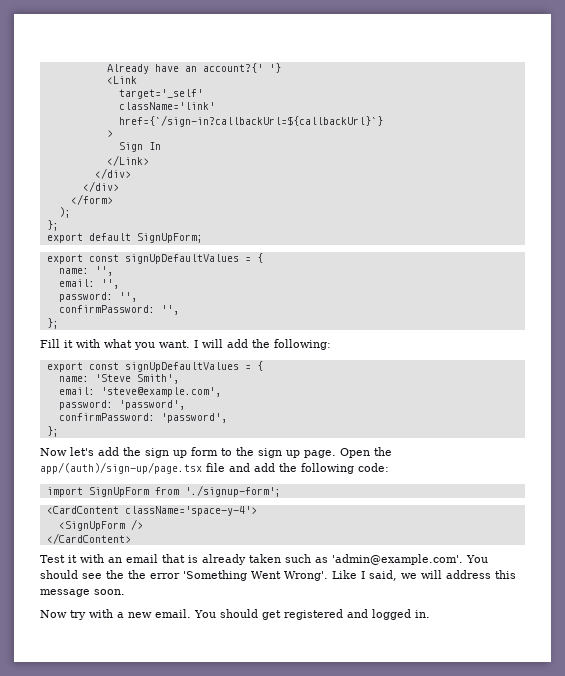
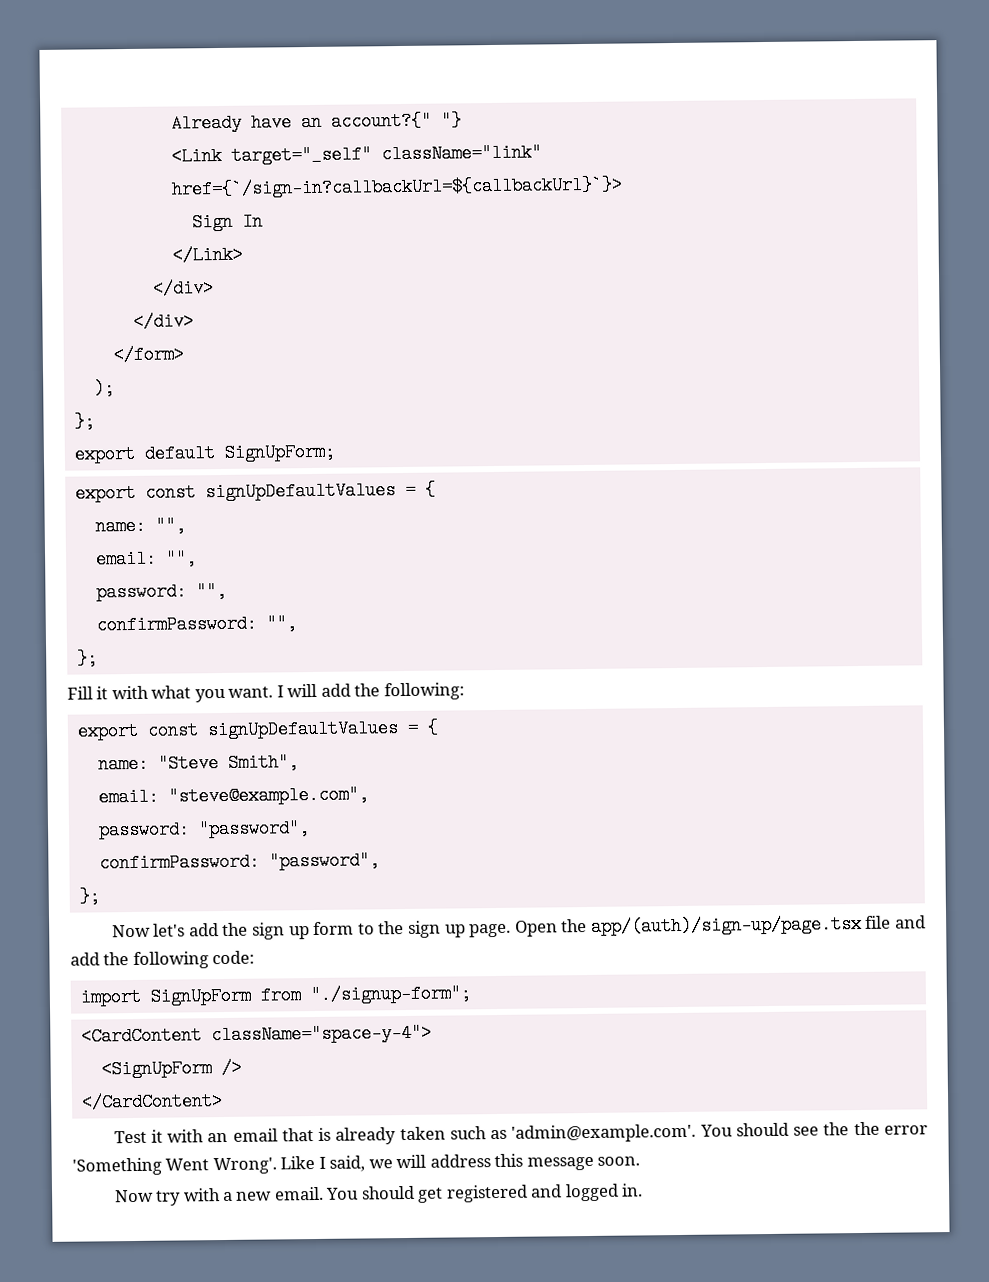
- Already have an account?{' '}
+ Already have an account?{" "}
- <Link
- target='_self'
- className='link'
- href={`/sign-in?callbackUrl=${callbackUrl}`}
- >
+ <Link target="_self" className="link" href={`/sign-in?callbackUrl=${callbackUrl}`}>
- name: '',
- email: '',
- password: '',
- confirmPassword: '',
+ name: "",
+ email: "",
+ password: "",
+ confirmPassword: "",
- name: 'Steve Smith',
- email: 'steve@example.com',
- password: 'password',
- confirmPassword: 'password',
+ name: "Steve Smith",
+ email: "steve@example.com",
+ password: "password",
+ confirmPassword: "password",
- import SignUpForm from './signup-form';
+ import SignUpForm from "./signup-form";
- <CardContent className='space-y-4'>
+ <CardContent className="space-y-4">

